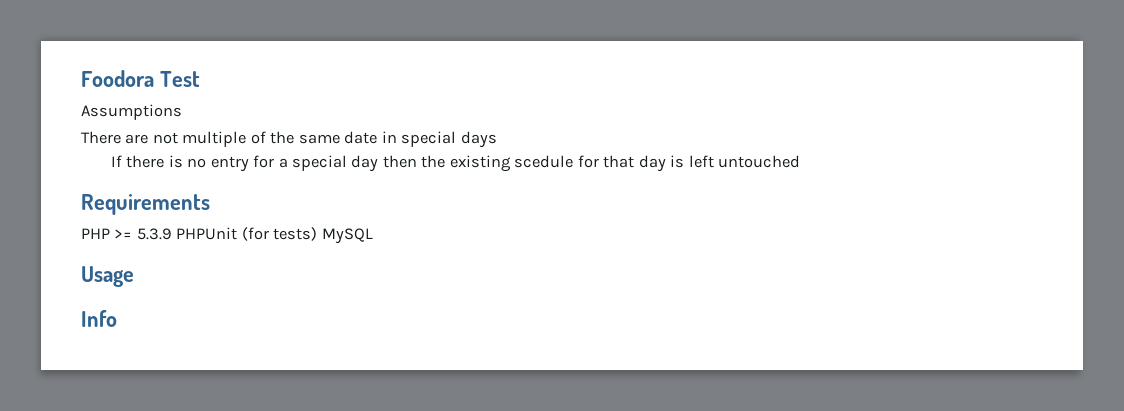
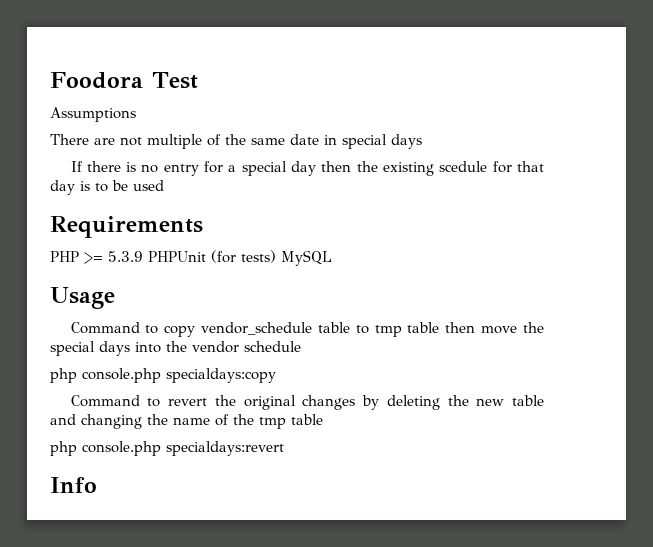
- If there is no entry for a special day then the existing scedule for that day is left untouched
+ If there is no entry for a special day then the existing scedule for that day is to be used
+ Command to copy vendor_schedule table to tmp table then move the special days into the vendor schedule
+ php console.php specialdays:copy
+ Command to revert the original changes by deleting the new table and changing the name of the tmp table
+ php console.php specialdays:revert

